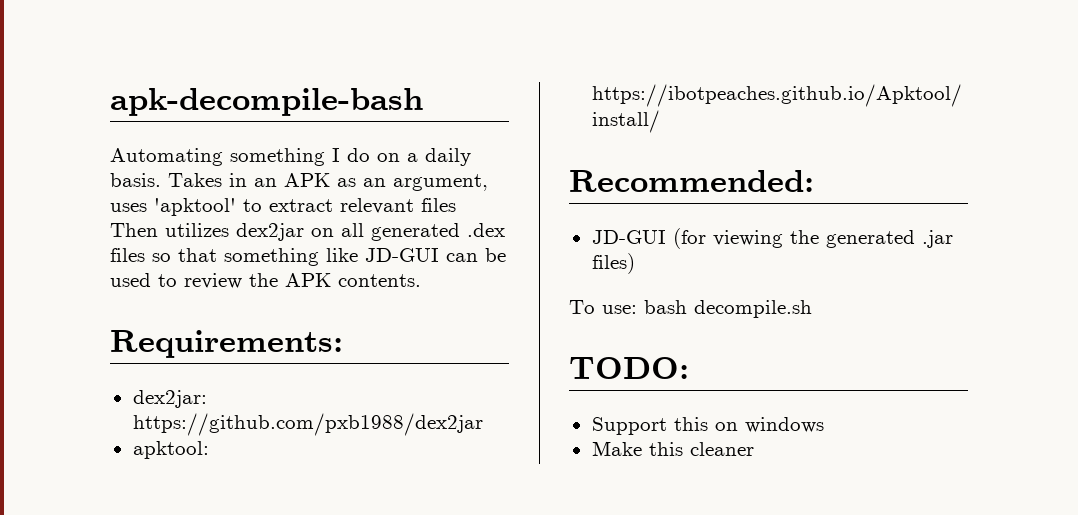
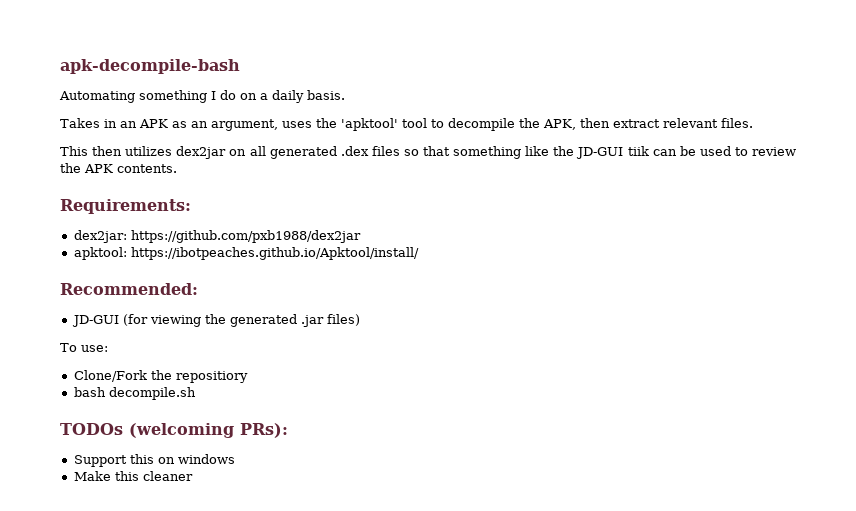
- Automating something I do on a daily basis. Takes in an APK as an argument, uses 'apktool' to extract relevant files Then utilizes dex2jar on all generated .dex files so that something like JD-GUI can be used to review the APK contents.
+ Automating something I do on a daily basis.
+ Takes in an APK as an argument, uses the 'apktool' tool to decompile the APK, then extract relevant files.
+ This then utilizes dex2jar on all generated .dex files so that something like the JD-GUI tiik can be used to review the APK contents.
- To use: bash decompile.sh
+ To use:
+ Clone/Fork the repositiory
+ bash decompile.sh
- TODO:
+ TODOs (welcoming PRs):

